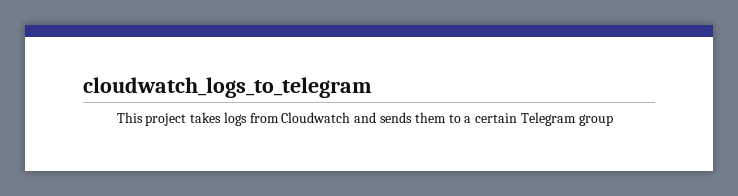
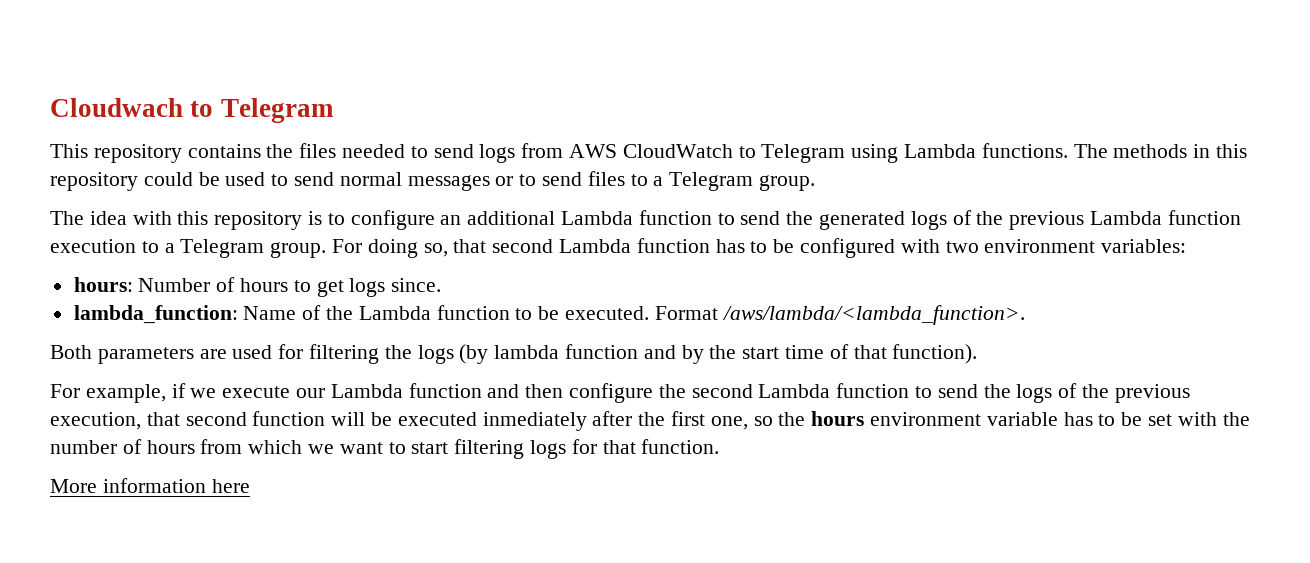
- cloudwatch_logs_to_telegram
- This project takes logs from Cloudwatch and sends them to a certain Telegram group
+ Cloudwach to Telegram
+ This repository contains the files needed to send logs from AWS CloudWatch to Telegram using Lambda functions. The methods in this repository could be used to send normal messages or to send files to a Telegram group.
+ The idea with this repository is to configure an additional Lambda function to send the generated logs of the previous Lambda function execution to a Telegram group. For doing so, that second Lambda function has to be configured with two environment variables:
+ hours: Number of hours to get logs since.
+ lambda_function: Name of the Lambda function to be executed. Format /aws/lambda/<lambda_function>.
+ Both parameters are used for filtering the logs (by lambda function and by the start time of that function).
+ For example, if we execute our Lambda function and then configure the second Lambda function to send the logs of the previous execution, that second function will be executed inmediately after the first one, so the hours environment variable has to be set with the number of hours from which we want to start filtering logs for that function.
+ More information here

